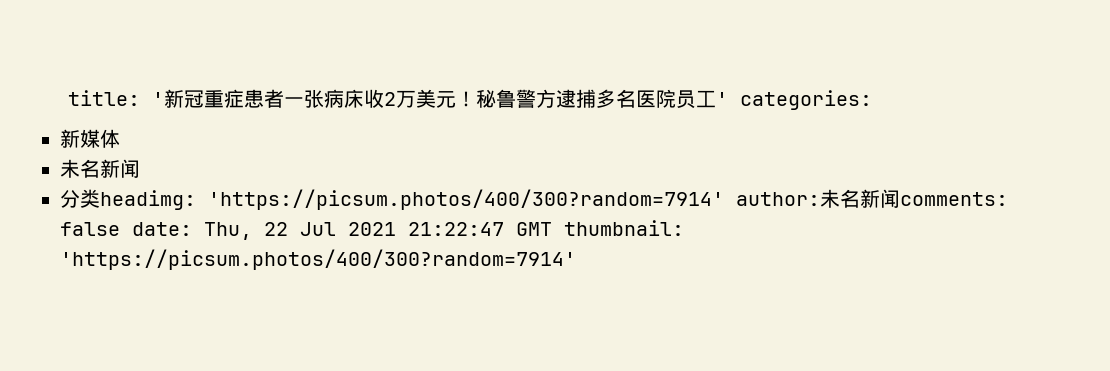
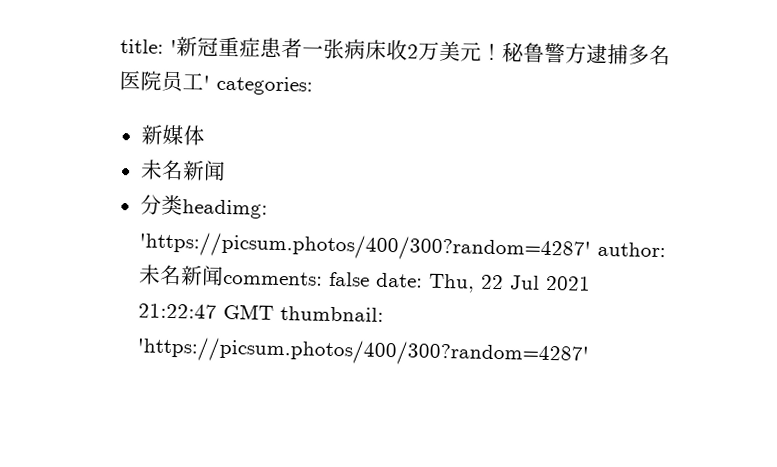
- 分类headimg: 'https://picsum.photos/400/300?random=7914' author:未名新闻comments: false date: Thu, 22 Jul 2021 21:22:47 GMT thumbnail: 'https://picsum.photos/400/300?random=7914'
+ 分类headimg: 'https://picsum.photos/400/300?random=4287' author:未名新闻comments: false date: Thu, 22 Jul 2021 21:22:47 GMT thumbnail: 'https://picsum.photos/400/300?random=4287'

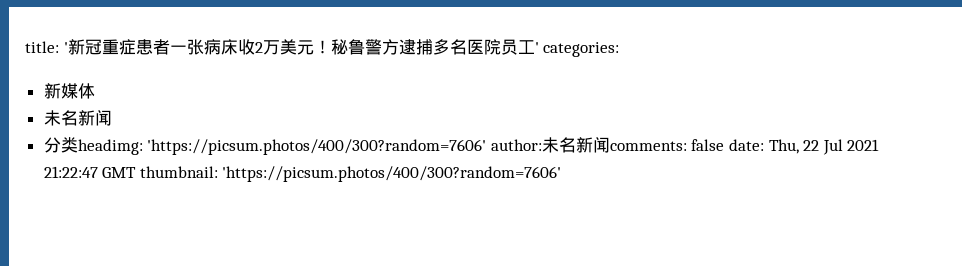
- 分类headimg: 'https://picsum.photos/400/300?random=4287' author:未名新闻comments: false date: Thu, 22 Jul 2021 21:22:47 GMT thumbnail: 'https://picsum.photos/400/300?random=4287'
+ 分类headimg: 'https://picsum.photos/400/300?random=7606' author:未名新闻comments: false date: Thu, 22 Jul 2021 21:22:47 GMT thumbnail: 'https://picsum.photos/400/300?random=7606'

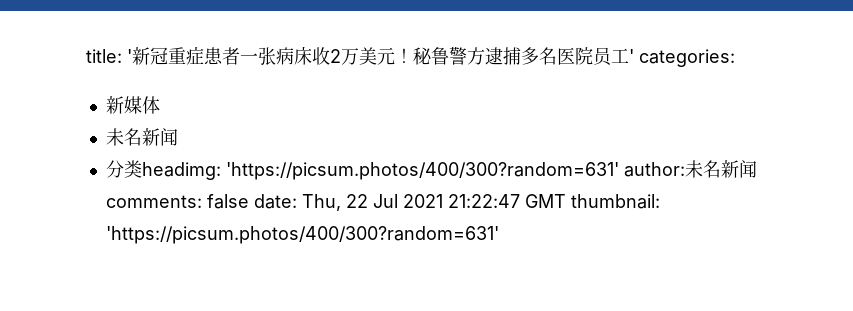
- 分类headimg: 'https://picsum.photos/400/300?random=7606' author:未名新闻comments: false date: Thu, 22 Jul 2021 21:22:47 GMT thumbnail: 'https://picsum.photos/400/300?random=7606'
+ 分类headimg: 'https://picsum.photos/400/300?random=631' author:未名新闻comments: false date: Thu, 22 Jul 2021 21:22:47 GMT thumbnail: 'https://picsum.photos/400/300?random=631'

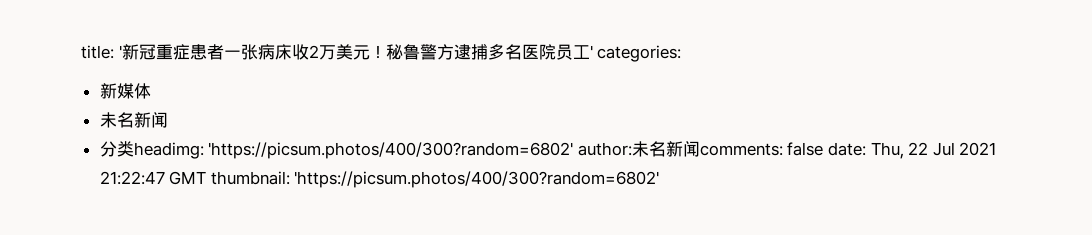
- 分类headimg: 'https://picsum.photos/400/300?random=631' author:未名新闻comments: false date: Thu, 22 Jul 2021 21:22:47 GMT thumbnail: 'https://picsum.photos/400/300?random=631'
+ 分类headimg: 'https://picsum.photos/400/300?random=6802' author:未名新闻comments: false date: Thu, 22 Jul 2021 21:22:47 GMT thumbnail: 'https://picsum.photos/400/300?random=6802'

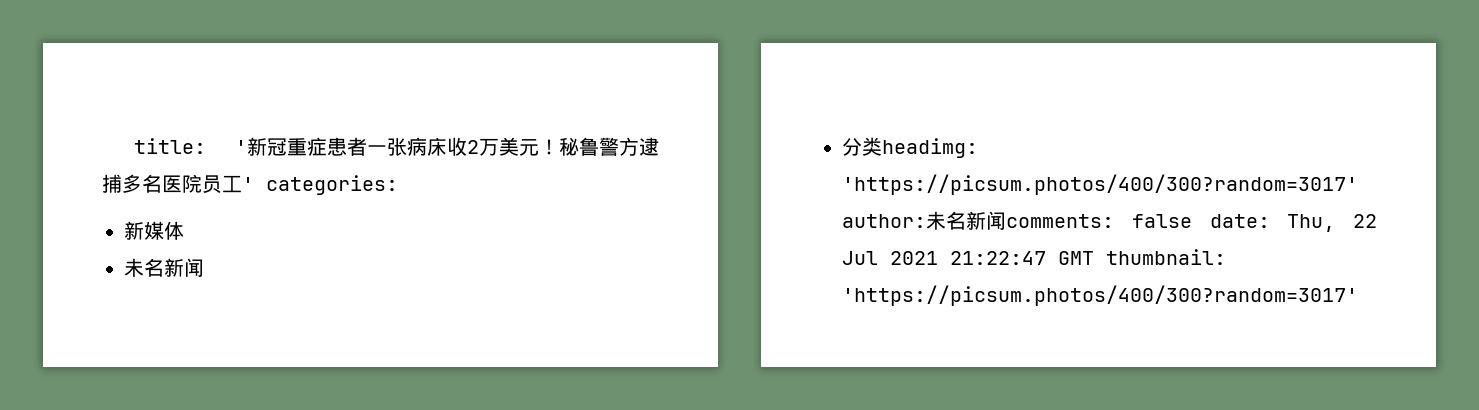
- 分类headimg: 'https://picsum.photos/400/300?random=6802' author:未名新闻comments: false date: Thu, 22 Jul 2021 21:22:47 GMT thumbnail: 'https://picsum.photos/400/300?random=6802'
+ 分类headimg: 'https://picsum.photos/400/300?random=3017' author:未名新闻comments: false date: Thu, 22 Jul 2021 21:22:47 GMT thumbnail: 'https://picsum.photos/400/300?random=3017'

